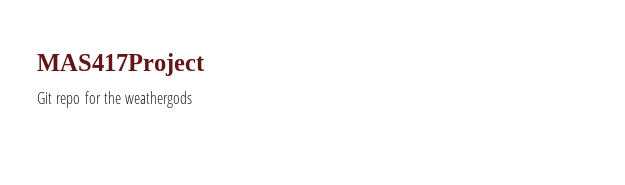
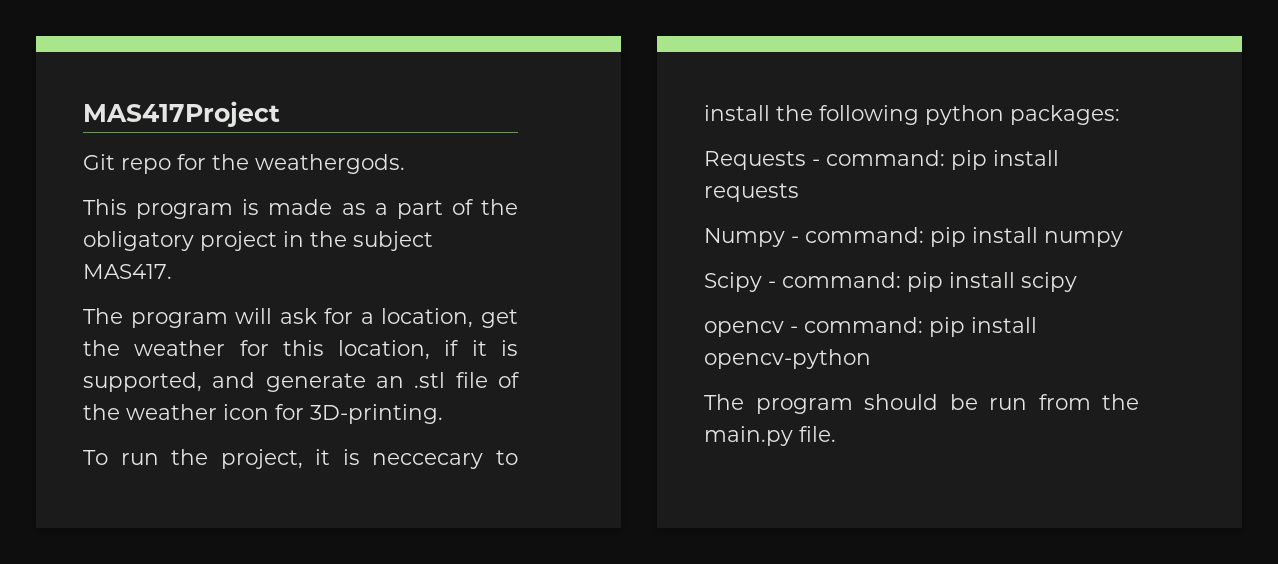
- Git repo for the weathergods
+ Git repo for the weathergods.
+ This program is made as a part of the obligatory project in the subject MAS417.
+ The program will ask for a location, get the weather for this location, if it is supported, and generate an .stl file of the weather icon for 3D-printing.
+ To run the project, it is neccecary to install the following python packages:
+ Requests - command: pip install requests
+ Numpy - command: pip install numpy
+ Scipy - command: pip install scipy
+ opencv - command: pip install opencv-python
+ The program should be run from the main.py file.

